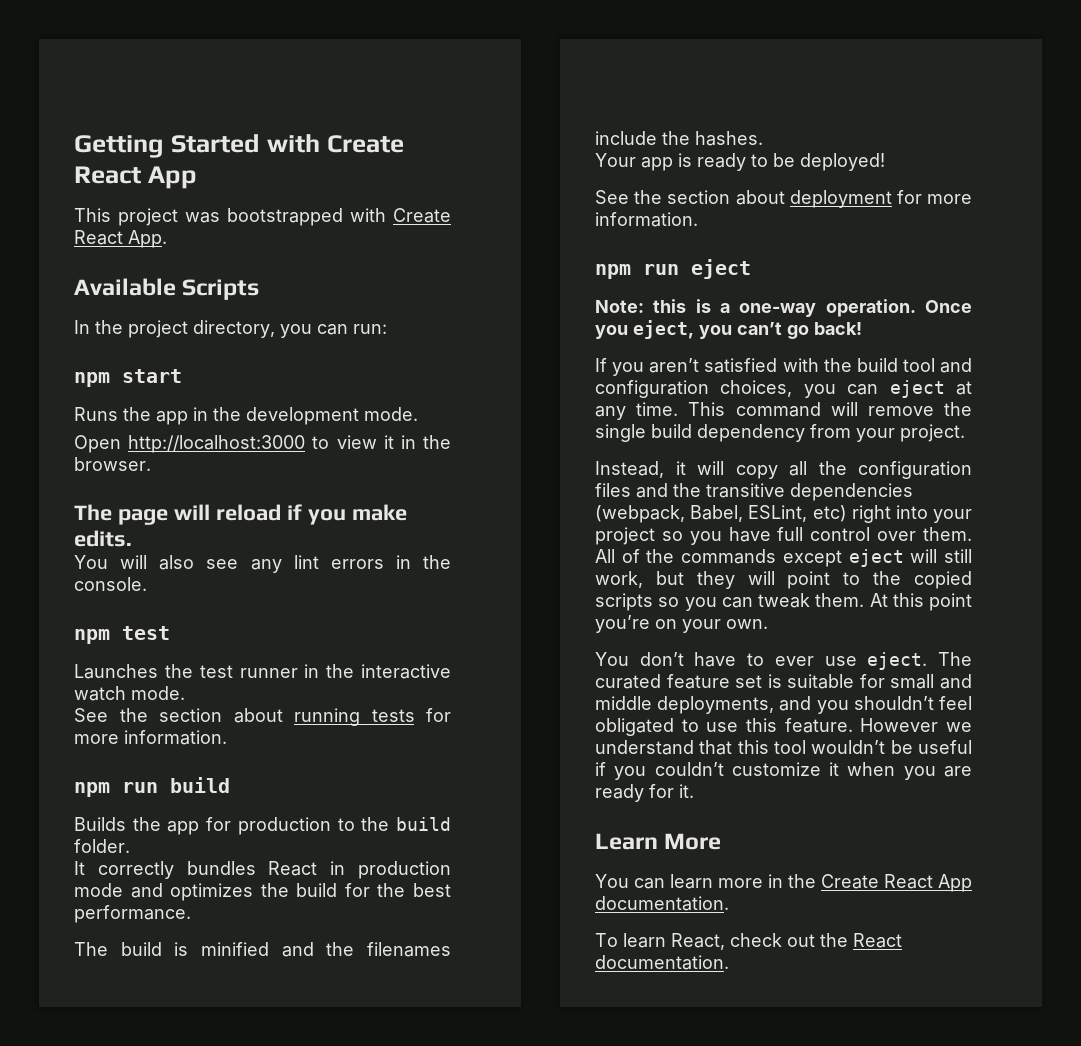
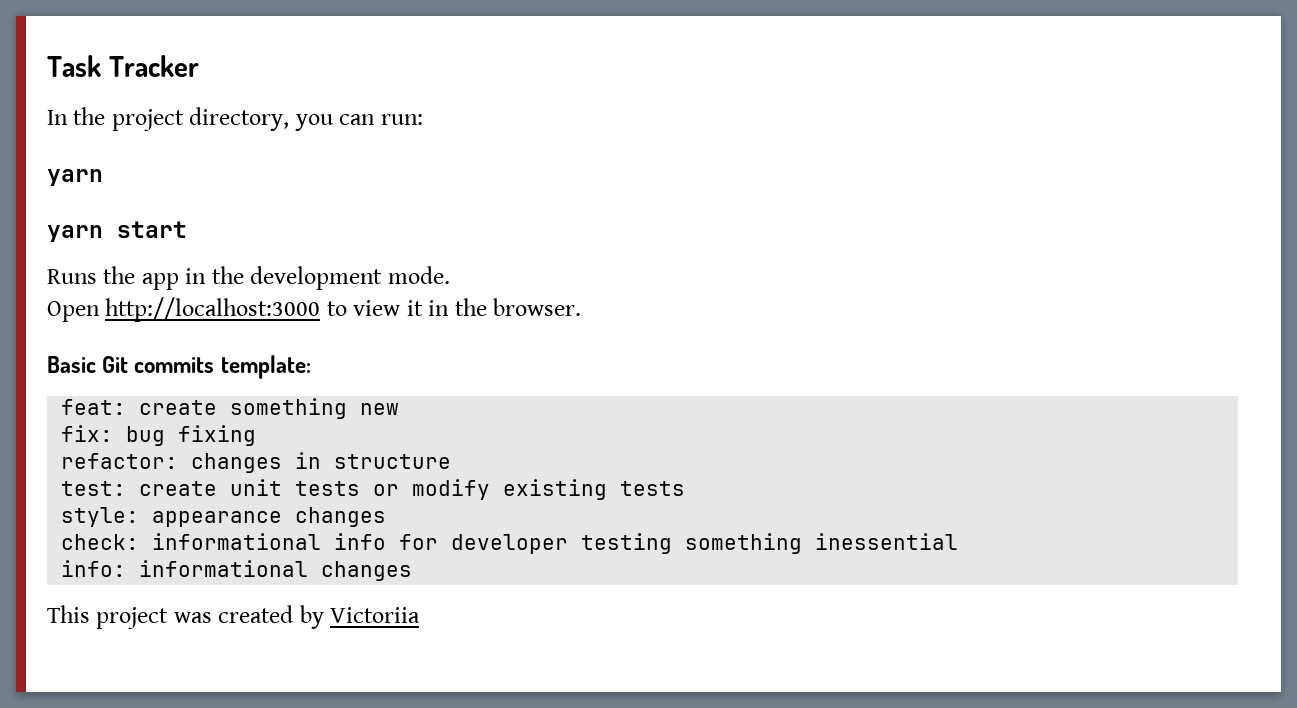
- Getting Started with Create React App
- This project was bootstrapped with Create React App.
- Available Scripts
+ Task Tracker
  In the project directory, you can run:
- npm start
+ yarn
+ yarn start
- The page will reload if you make edits.
- You will also see any lint errors in the console.
- npm test
- Launches the test runner in the interactive watch mode.
- See the section about running tests for more information.
- npm run build
- Builds the app for production to the build folder.
- It correctly bundles React in production mode and optimizes the build for the best performance.
- The build is minified and the filenames include the hashes.
- Your app is ready to be deployed!
- See the section about deployment for more information.
- npm run eject
- Note: this is a one-way operation. Once you eject, you can’t go back!
- If you aren’t satisfied with the build tool and configuration choices, you can eject at any time. This command will remove the single build dependency from your project.
- Instead, it will copy all the configuration files and the transitive dependencies (webpack, Babel, ESLint, etc) right into your project so you have full control over them. All of the commands except eject will still work, but they will point to the copied scripts so you can tweak them. At this point you’re on your own.
- You don’t have to ever use eject. The curated feature set is suitable for small and middle deployments, and you shouldn’t feel obligated to use this feature. However we understand that this tool wouldn’t be useful if you couldn’t customize it when you are ready for it.
- Learn More
- You can learn more in the Create React App documentation.
- To learn React, check out the React documentation.
+ Basic Git commits template:
+ feat: create something new
+ fix: bug fixing
+ refactor: changes in structure
+ test: create unit tests or modify existing tests
+ style: appearance changes
+ check: informational info for developer testing something inessential
+ info: informational changes
+ This project was created by Victoriia

